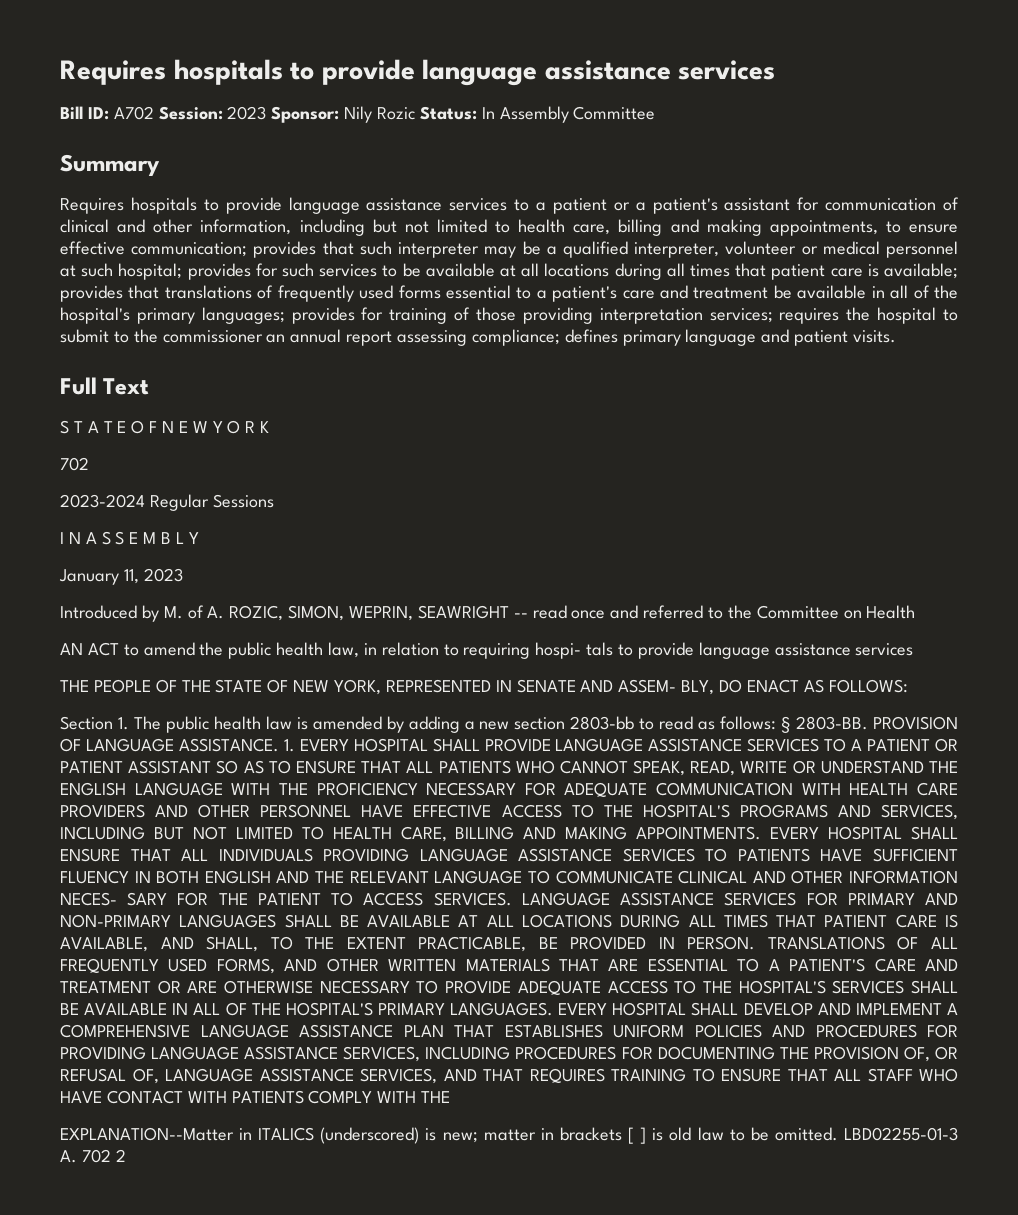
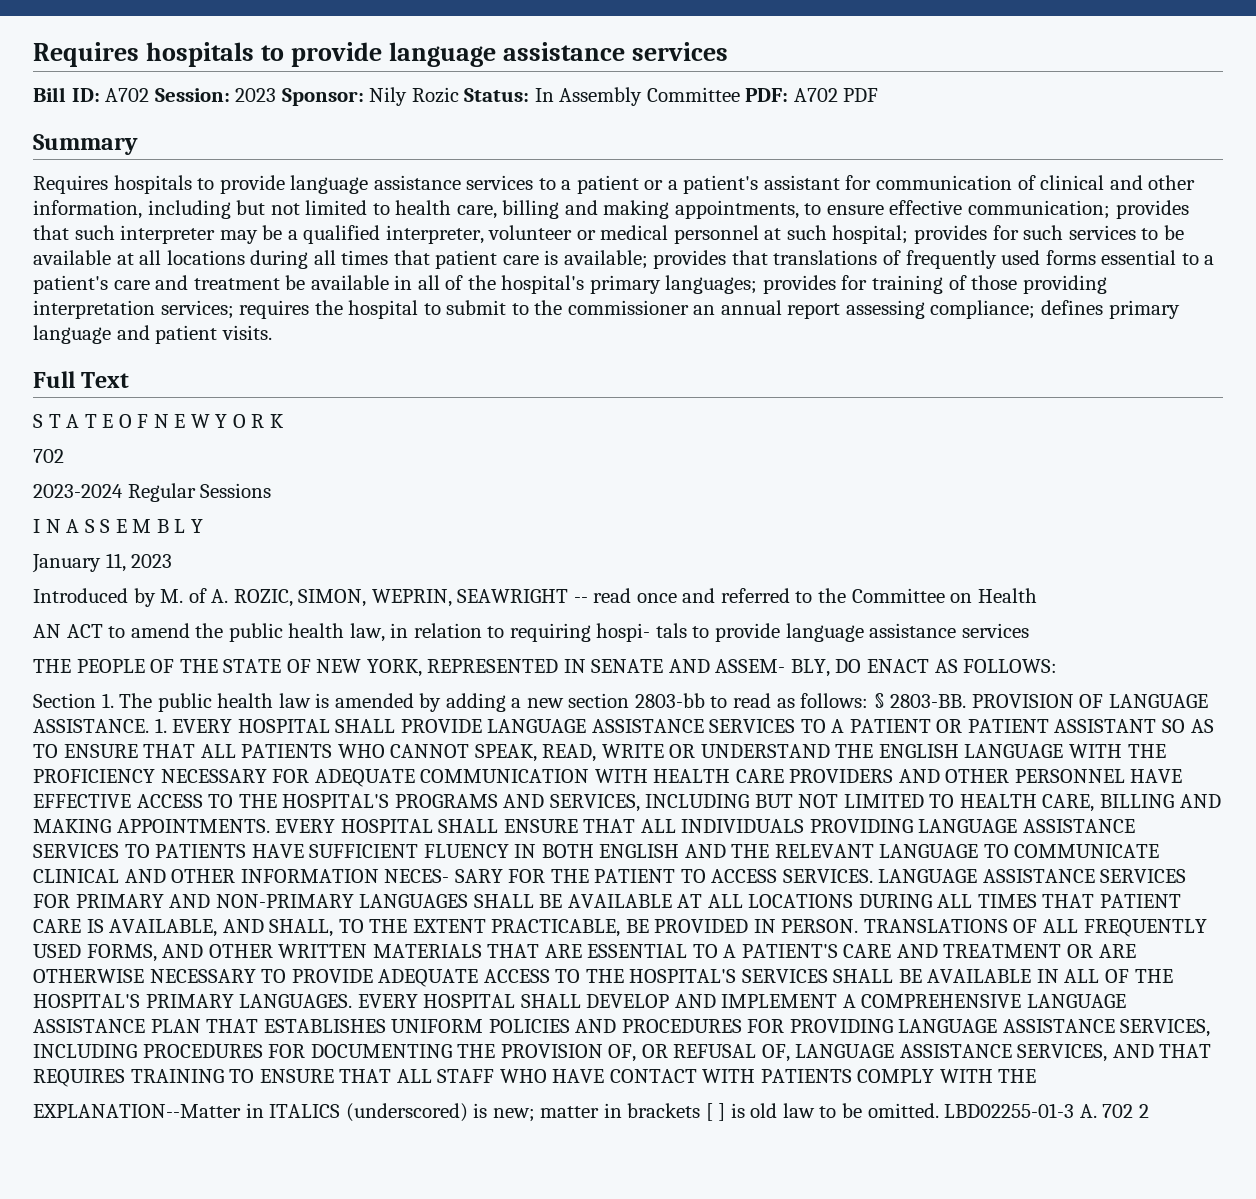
- Bill ID: A702 Session: 2023 Sponsor: Nily Rozic Status: In Assembly Committee
+ Bill ID: A702 Session: 2023 Sponsor: Nily Rozic Status: In Assembly Committee PDF: A702 PDF

